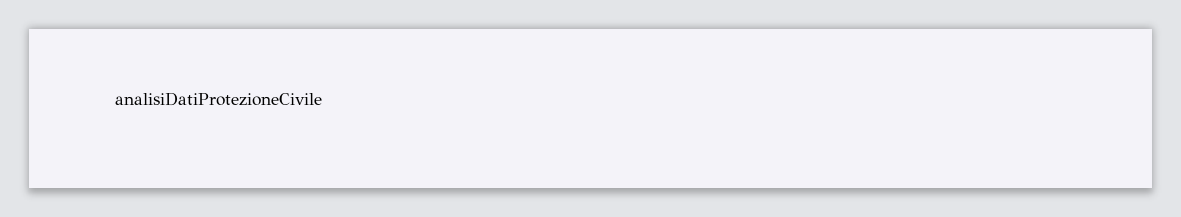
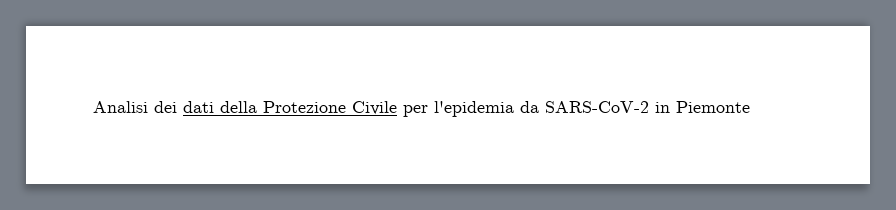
- analisiDatiProtezioneCivile
+ Analisi dei dati della Protezione Civile per l'epidemia da SARS-CoV-2 in Piemonte

